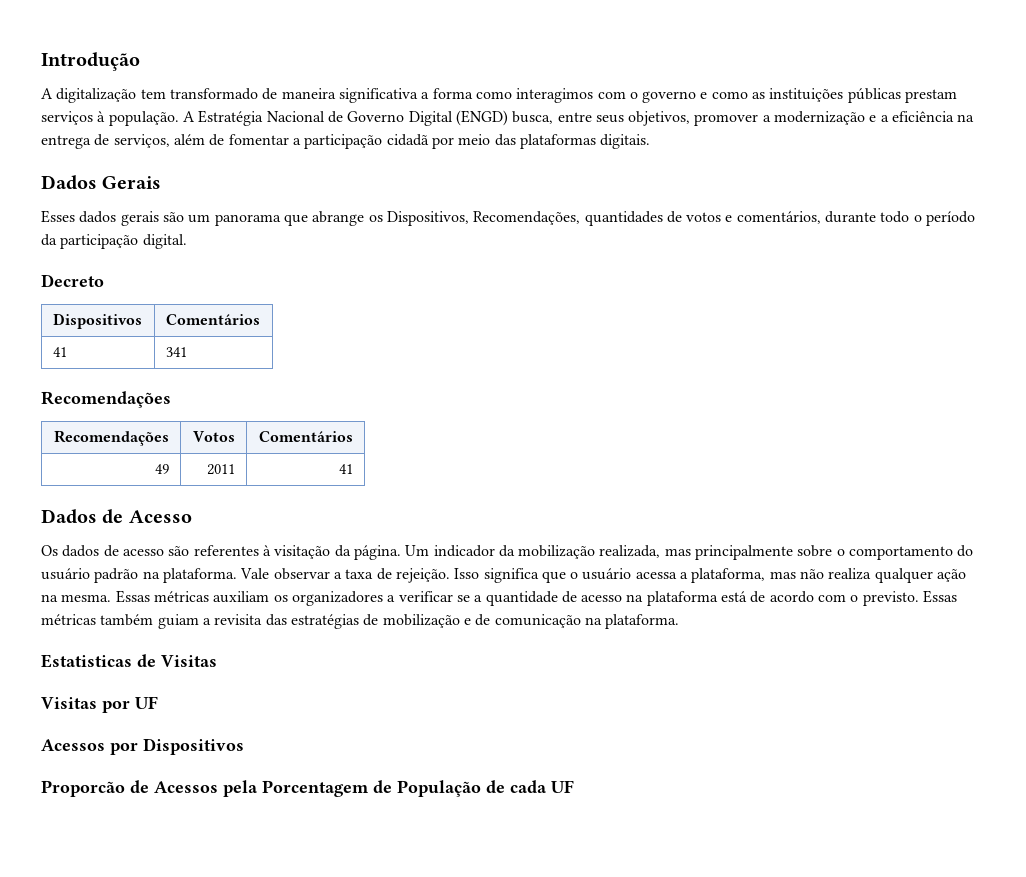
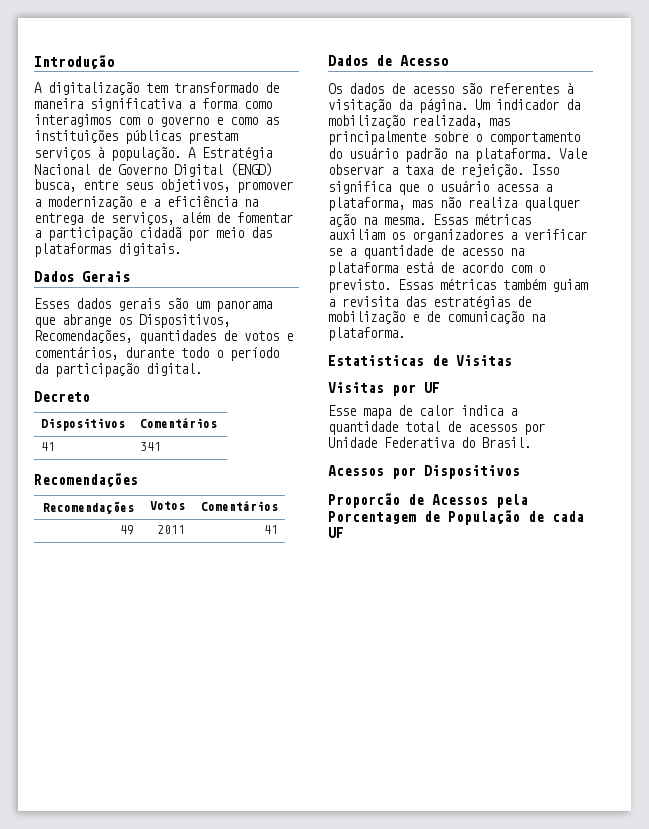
+ Esse mapa de calor indica a quantidade total de acessos por Unidade Federativa do Brasil.

